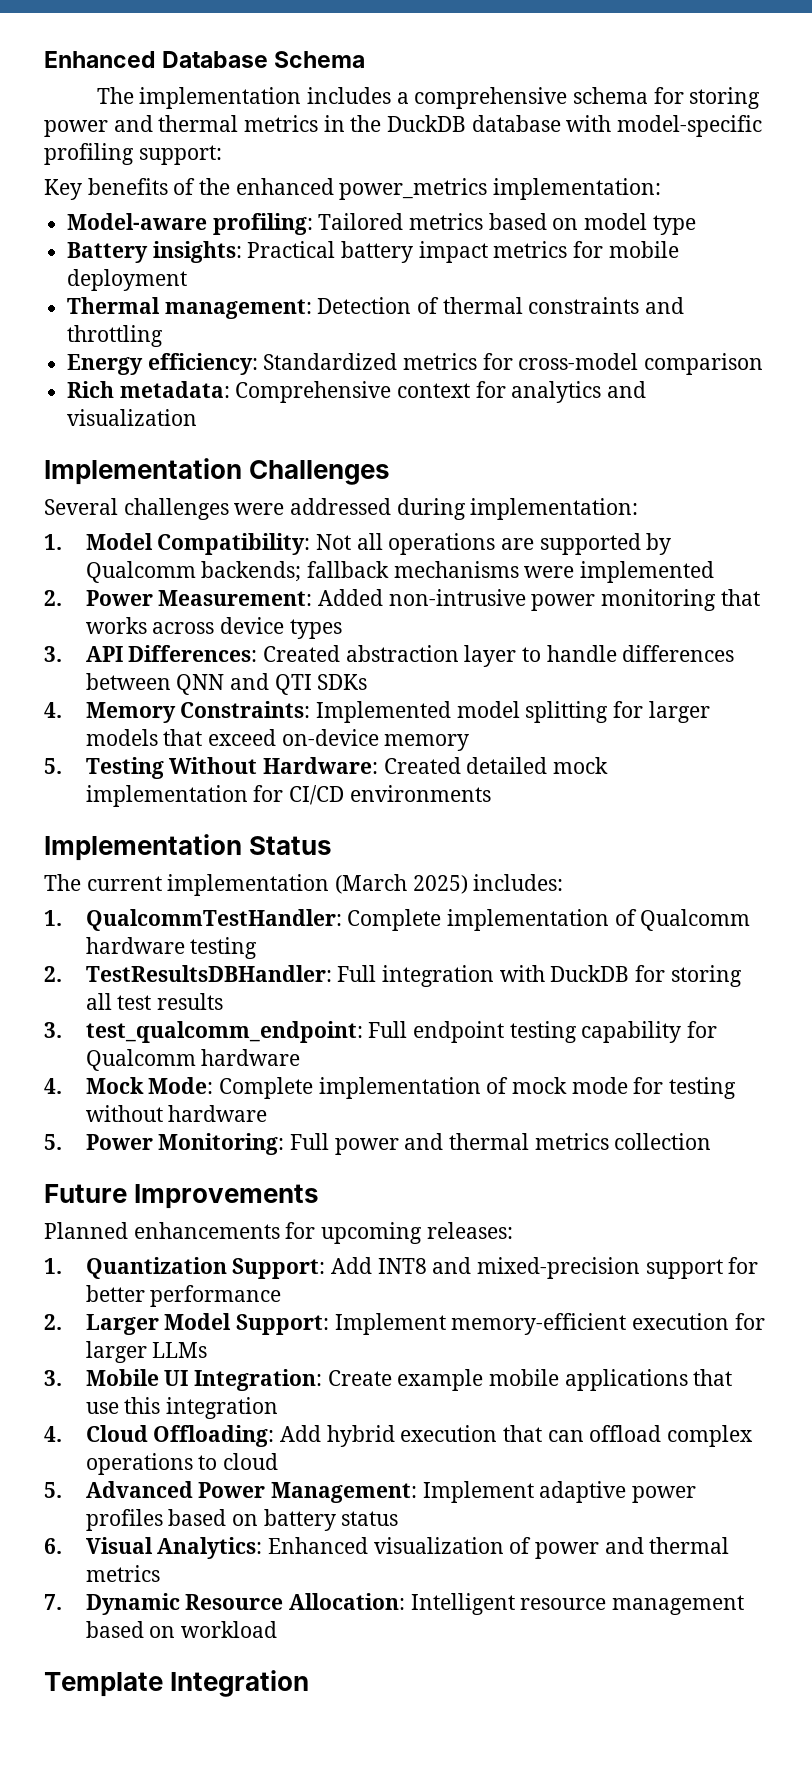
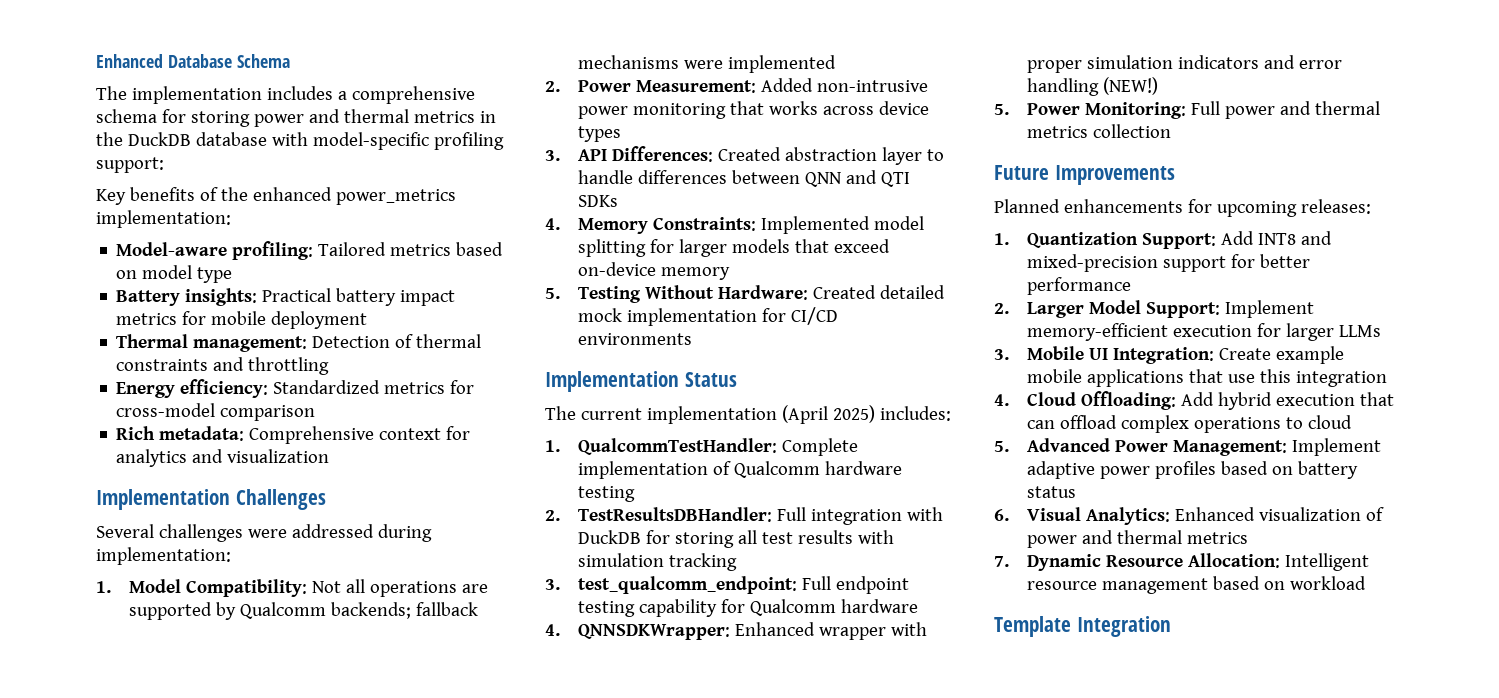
- The current implementation (March 2025) includes:
+ The current implementation (April 2025) includes:
- 2. TestResultsDBHandler: Full integration with DuckDB for storing all test results
+ 2. TestResultsDBHandler: Full integration with DuckDB for storing all test results with simulation tracking
- 4. Mock Mode: Complete implementation of mock mode for testing without hardware
+ 4. QNNSDKWrapper: Enhanced wrapper with proper simulation indicators and error handling (NEW!)

